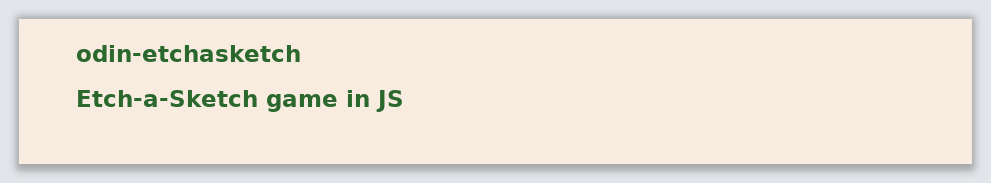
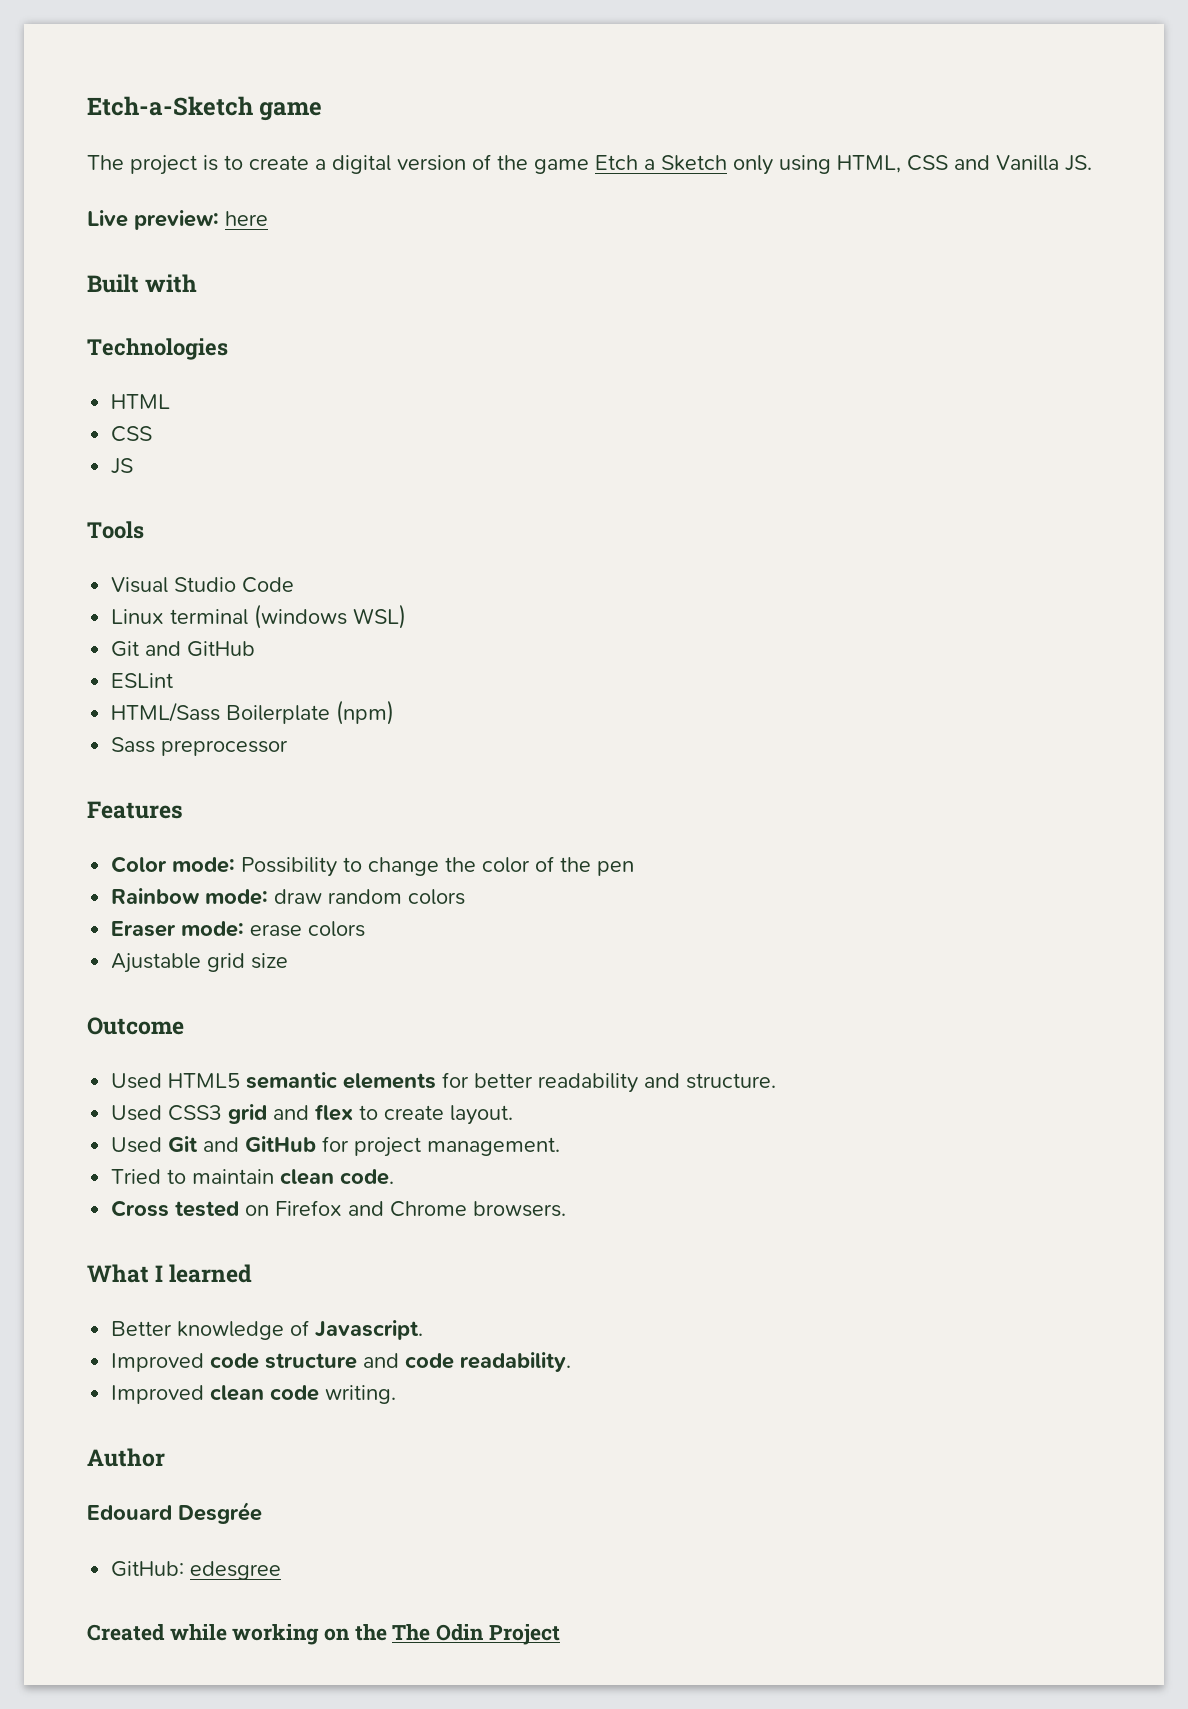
- odin-etchasketch
- Etch-a-Sketch game in JS
+ Etch-a-Sketch game
+ The project is to create a digital version of the game Etch a Sketch only using HTML, CSS and Vanilla JS.
+ Live preview: here
+ Built with
+ Technologies
+ HTML
+ CSS
+ JS
+ Tools
+ Visual Studio Code
+ Linux terminal (windows WSL)
+ Git and GitHub
+ ESLint
+ HTML/Sass Boilerplate (npm)
+ Sass preprocessor
+ Features
+ Color mode: Possibility to change the color of the pen
+ Rainbow mode: draw random colors
+ Eraser mode: erase colors
+ Ajustable grid size
+ Outcome
+ Used HTML5 semantic elements for better readability and structure.
+ Used CSS3 grid and flex to create layout.
+ Used Git and GitHub for project management.
+ Tried to maintain clean code.
+ Cross tested on Firefox and Chrome browsers.
+ What I learned
+ Better knowledge of Javascript.
+ Improved code structure and code readability.
+ Improved clean code writing.
+ Author
+ Edouard Desgrée
+ GitHub: edesgree
+ Created while working on the The Odin Project

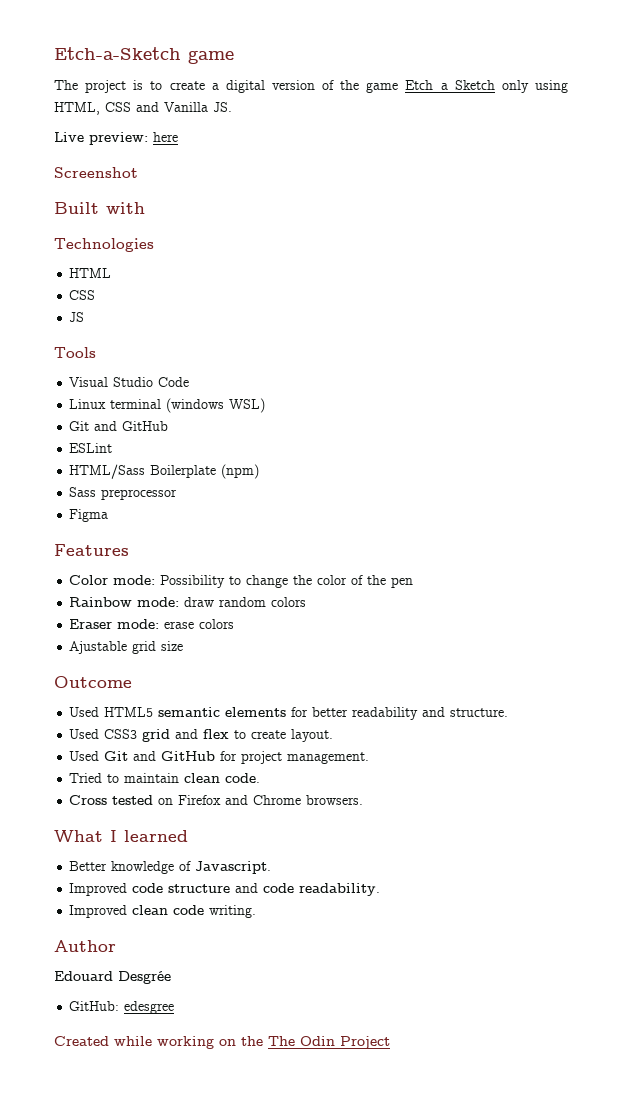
+ Screenshot
+ Figma

